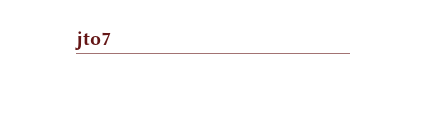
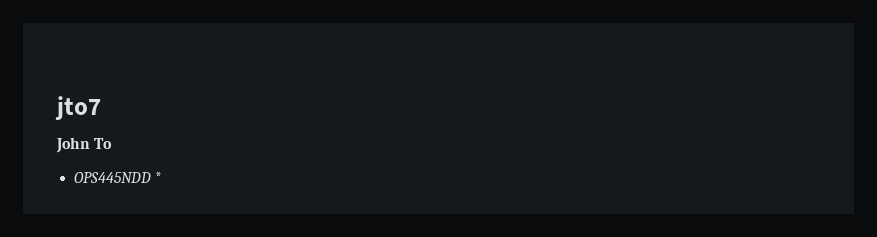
+ John To
+ OPS445NDD *

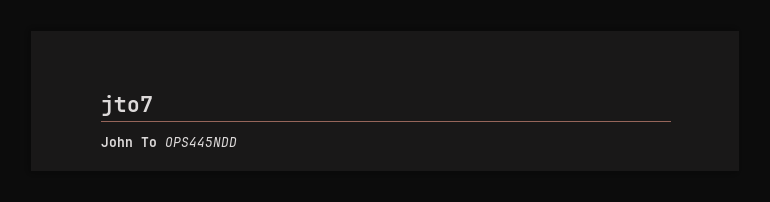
- John To
- OPS445NDD *
+ John To OPS445NDD

